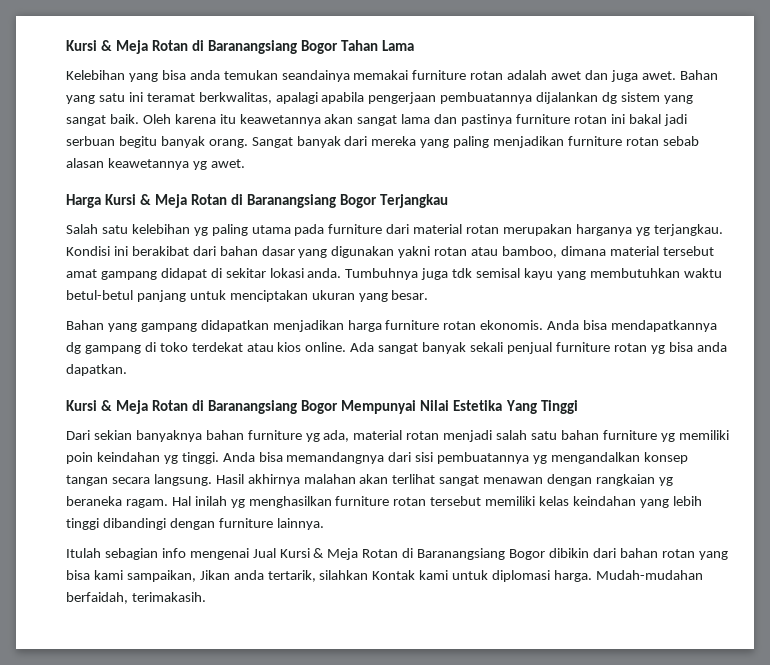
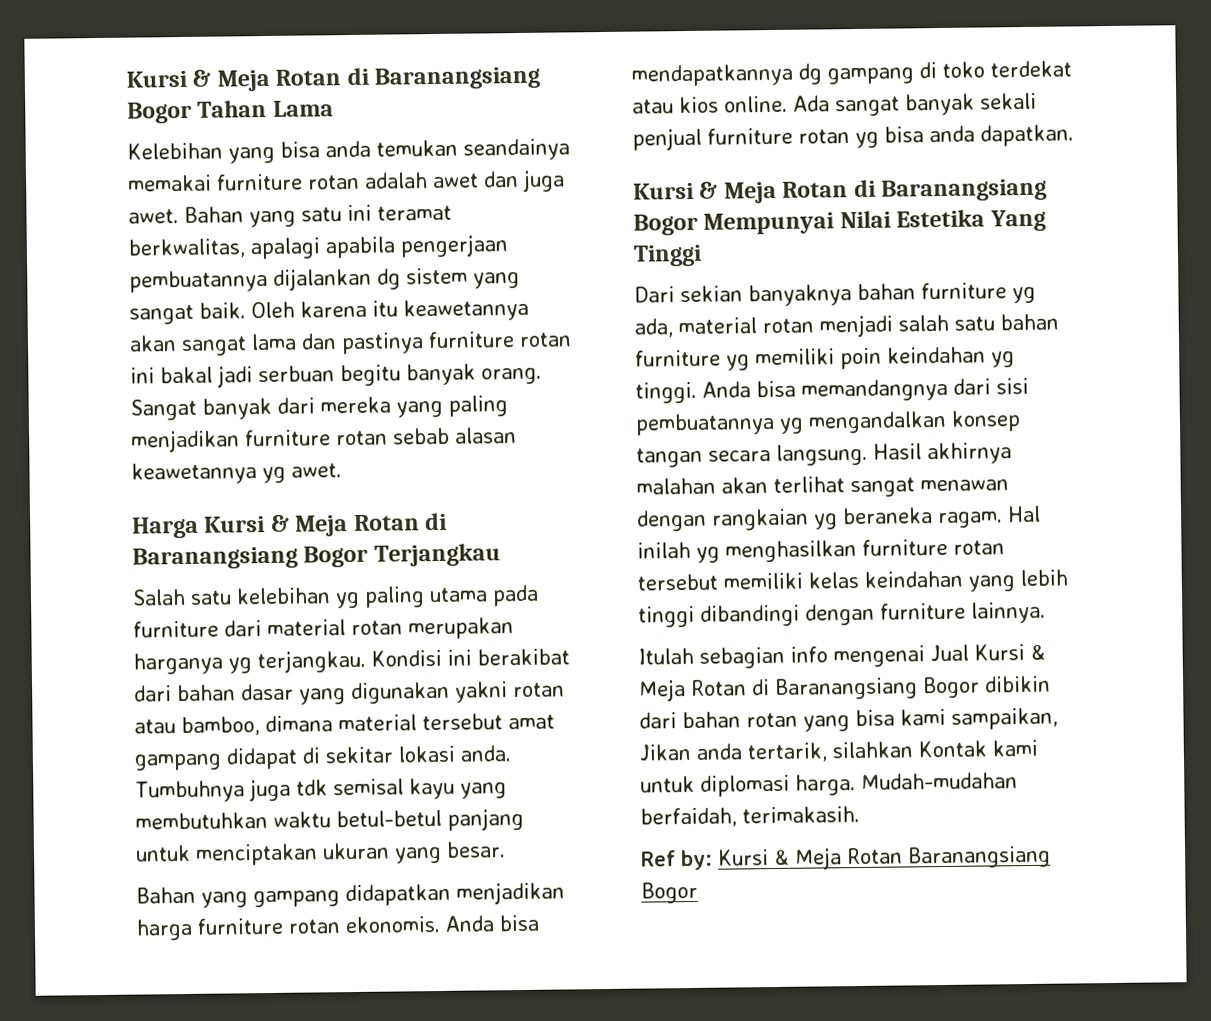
+ Ref by: Kursi & Meja Rotan Baranangsiang Bogor

